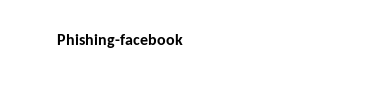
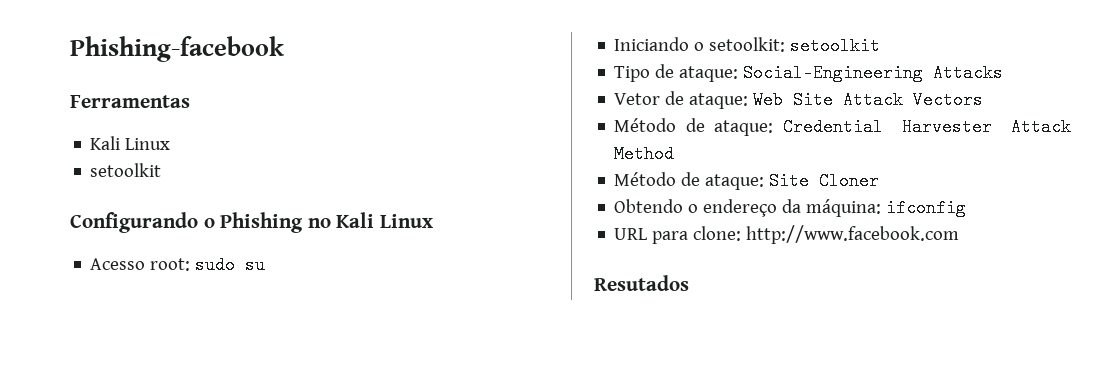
+ Ferramentas
+ Kali Linux
+ setoolkit
+ Configurando o Phishing no Kali Linux
+ Acesso root: sudo su
+ Iniciando o setoolkit: setoolkit
+ Tipo de ataque: Social-Engineering Attacks
+ Vetor de ataque: Web Site Attack Vectors
+ Método de ataque: Credential Harvester Attack Method
+ Método de ataque: Site Cloner
+ Obtendo o endereço da máquina: ifconfig
+ URL para clone: http://www.facebook.com
+ Resutados

